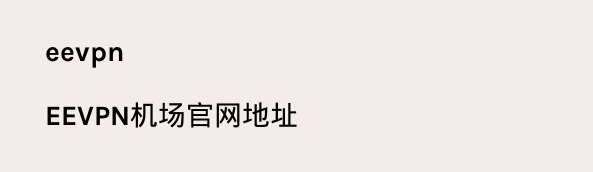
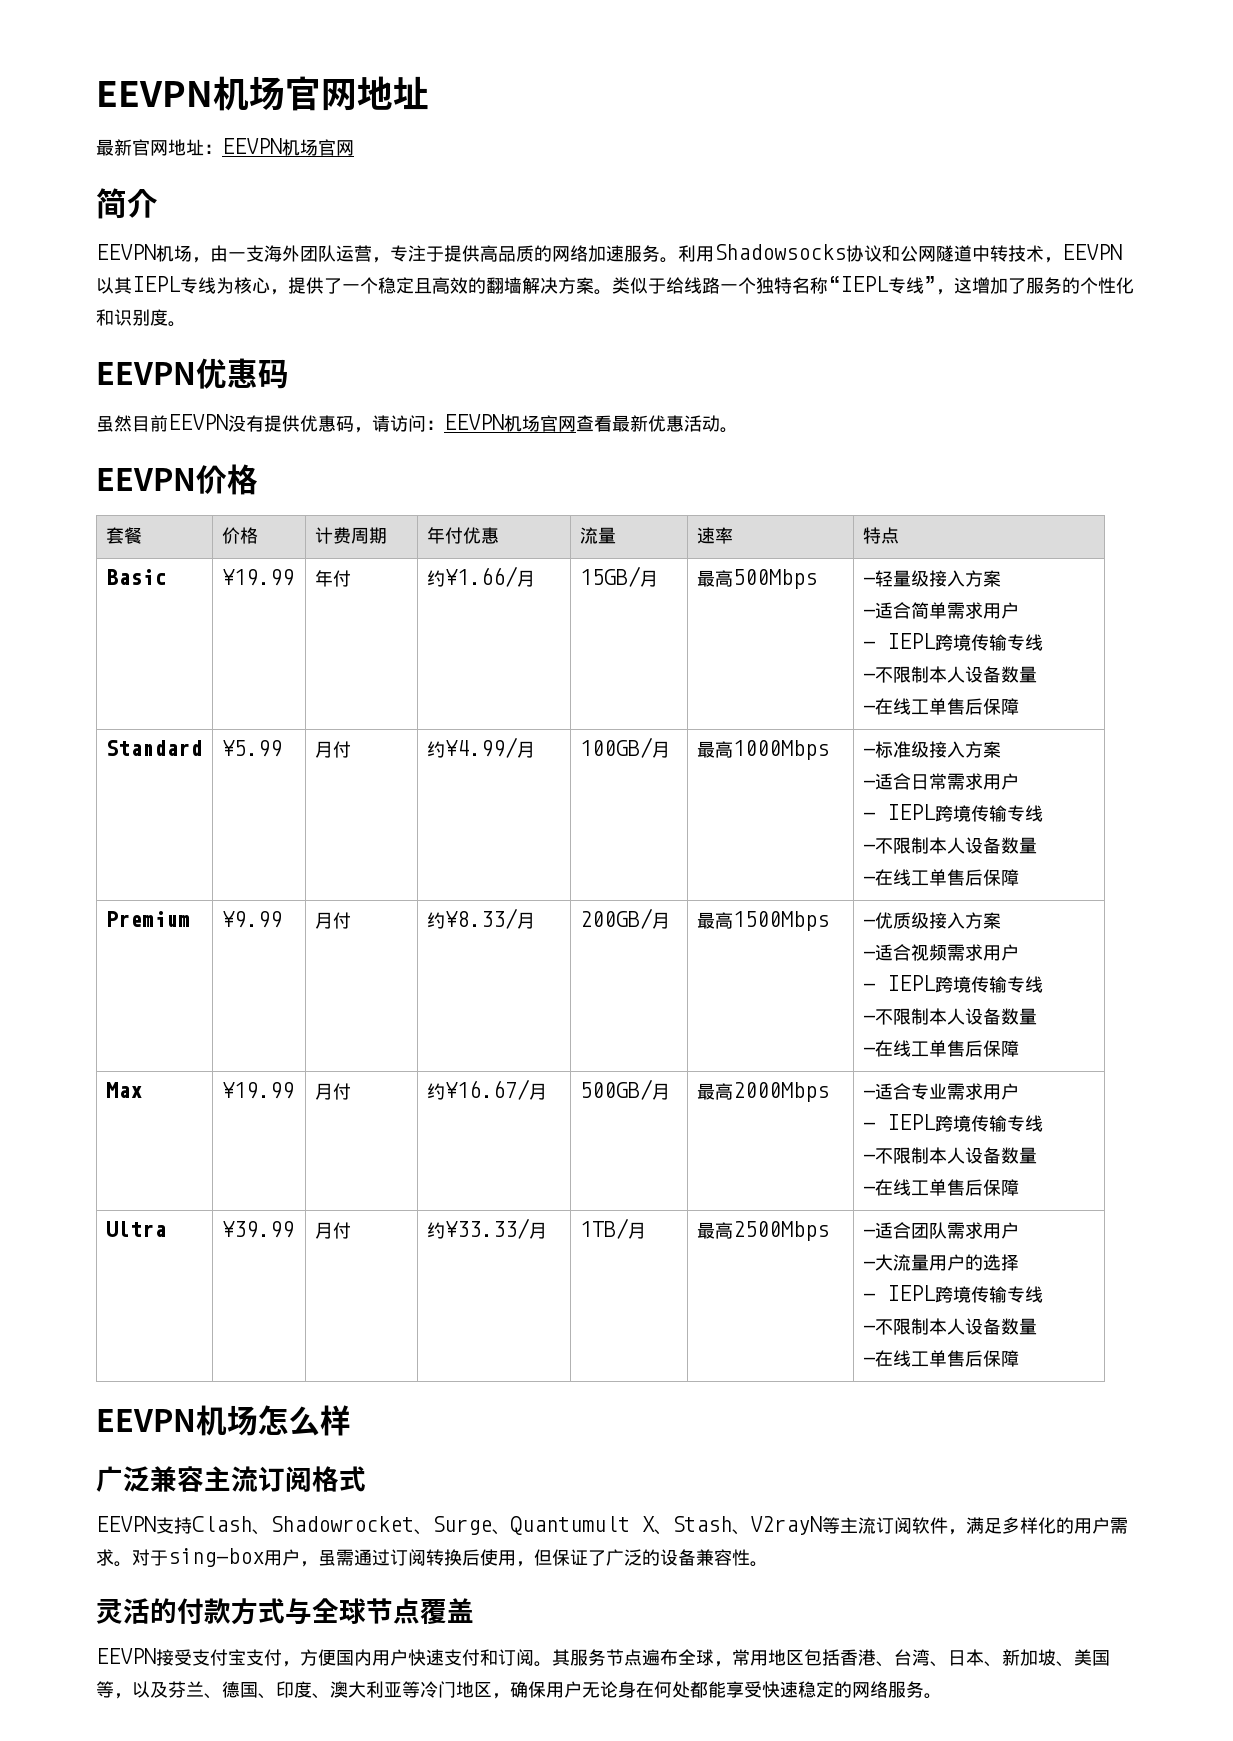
- eevpn
+ 最新官网地址：EEVPN机场官网
+ 简介
+ EEVPN机场，由一支海外团队运营，专注于提供高品质的网络加速服务。利用Shadowsocks协议和公网隧道中转技术，EEVPN以其IEPL专线为核心，提供了一个稳定且高效的翻墙解决方案。类似于给线路一个独特名称“IEPL专线”，这增加了服务的个性化和识别度。
+ EEVPN优惠码
+ 虽然目前EEVPN没有提供优惠码，请访问：EEVPN机场官网查看最新优惠活动。
+ EEVPN价格
+ 套餐 | 价格 | 计费周期 | 年付优惠 | 流量 | 速率 | 特点
+ Basic | ¥19.99 | 年付 | 约¥1.66/月 | 15GB/月 | 最高500Mbps | -轻量级接入方案
+ -适合简单需求用户
+ - IEPL跨境传输专线
+ -不限制本人设备数量
+ -在线工单售后保障
+ Standard | ¥5.99 | 月付 | 约¥4.99/月 | 100GB/月 | 最高1000Mbps | -标准级接入方案
+ -适合日常需求用户
+ - IEPL跨境传输专线
+ -不限制本人设备数量
+ -在线工单售后保障
+ Premium | ¥9.99 | 月付 | 约¥8.33/月 | 200GB/月 | 最高1500Mbps | -优质级接入方案
+ -适合视频需求用户
+ - IEPL跨境传输专线
+ -不限制本人设备数量
+ -在线工单售后保障
+ Max | ¥19.99 | 月付 | 约¥16.67/月 | 500GB/月 | 最高2000Mbps | -适合专业需求用户
+ - IEPL跨境传输专线
+ -不限制本人设备数量
+ -在线工单售后保障
+ Ultra | ¥39.99 | 月付 | 约¥33.33/月 | 1TB/月 | 最高2500Mbps | -适合团队需求用户
+ -大流量用户的选择
+ - IEPL跨境传输专线
+ -不限制本人设备数量
+ -在线工单售后保障
+ EEVPN机场怎么样
+ 广泛兼容主流订阅格式
+ EEVPN支持Clash、Shadowrocket、Surge、Quantumult X、Stash、V2rayN等主流订阅软件，满足多样化的用户需求。对于sing-box用户，虽需通过订阅转换后使用，但保证了广泛的设备兼容性。
+ 灵活的付款方式与全球节点覆盖
+ EEVPN接受支付宝支付，方便国内用户快速支付和订阅。其服务节点遍布全球，常用地区包括香港、台湾、日本、新加坡、美国等，以及芬兰、德国、印度、澳大利亚等冷门地区，确保用户无论身在何处都能享受快速稳定的网络服务。

